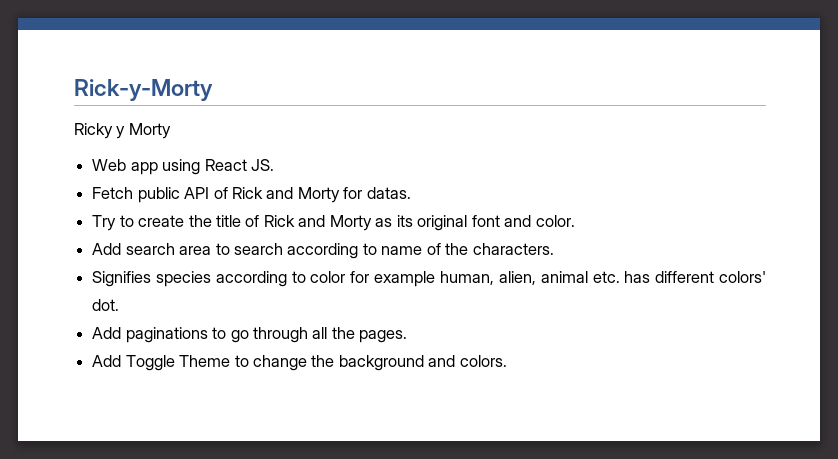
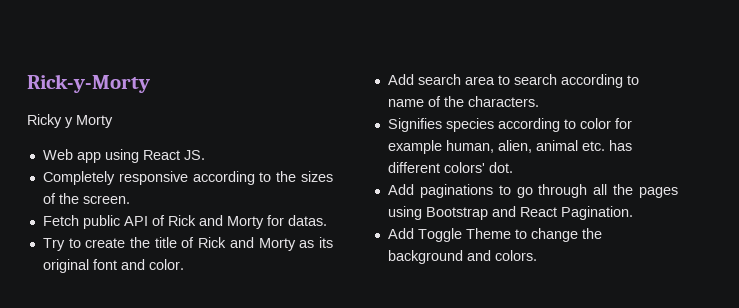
+ Completely responsive according to the sizes of the screen.
- Add paginations to go through all the pages.
+ Add paginations to go through all the pages using Bootstrap and React Pagination.

